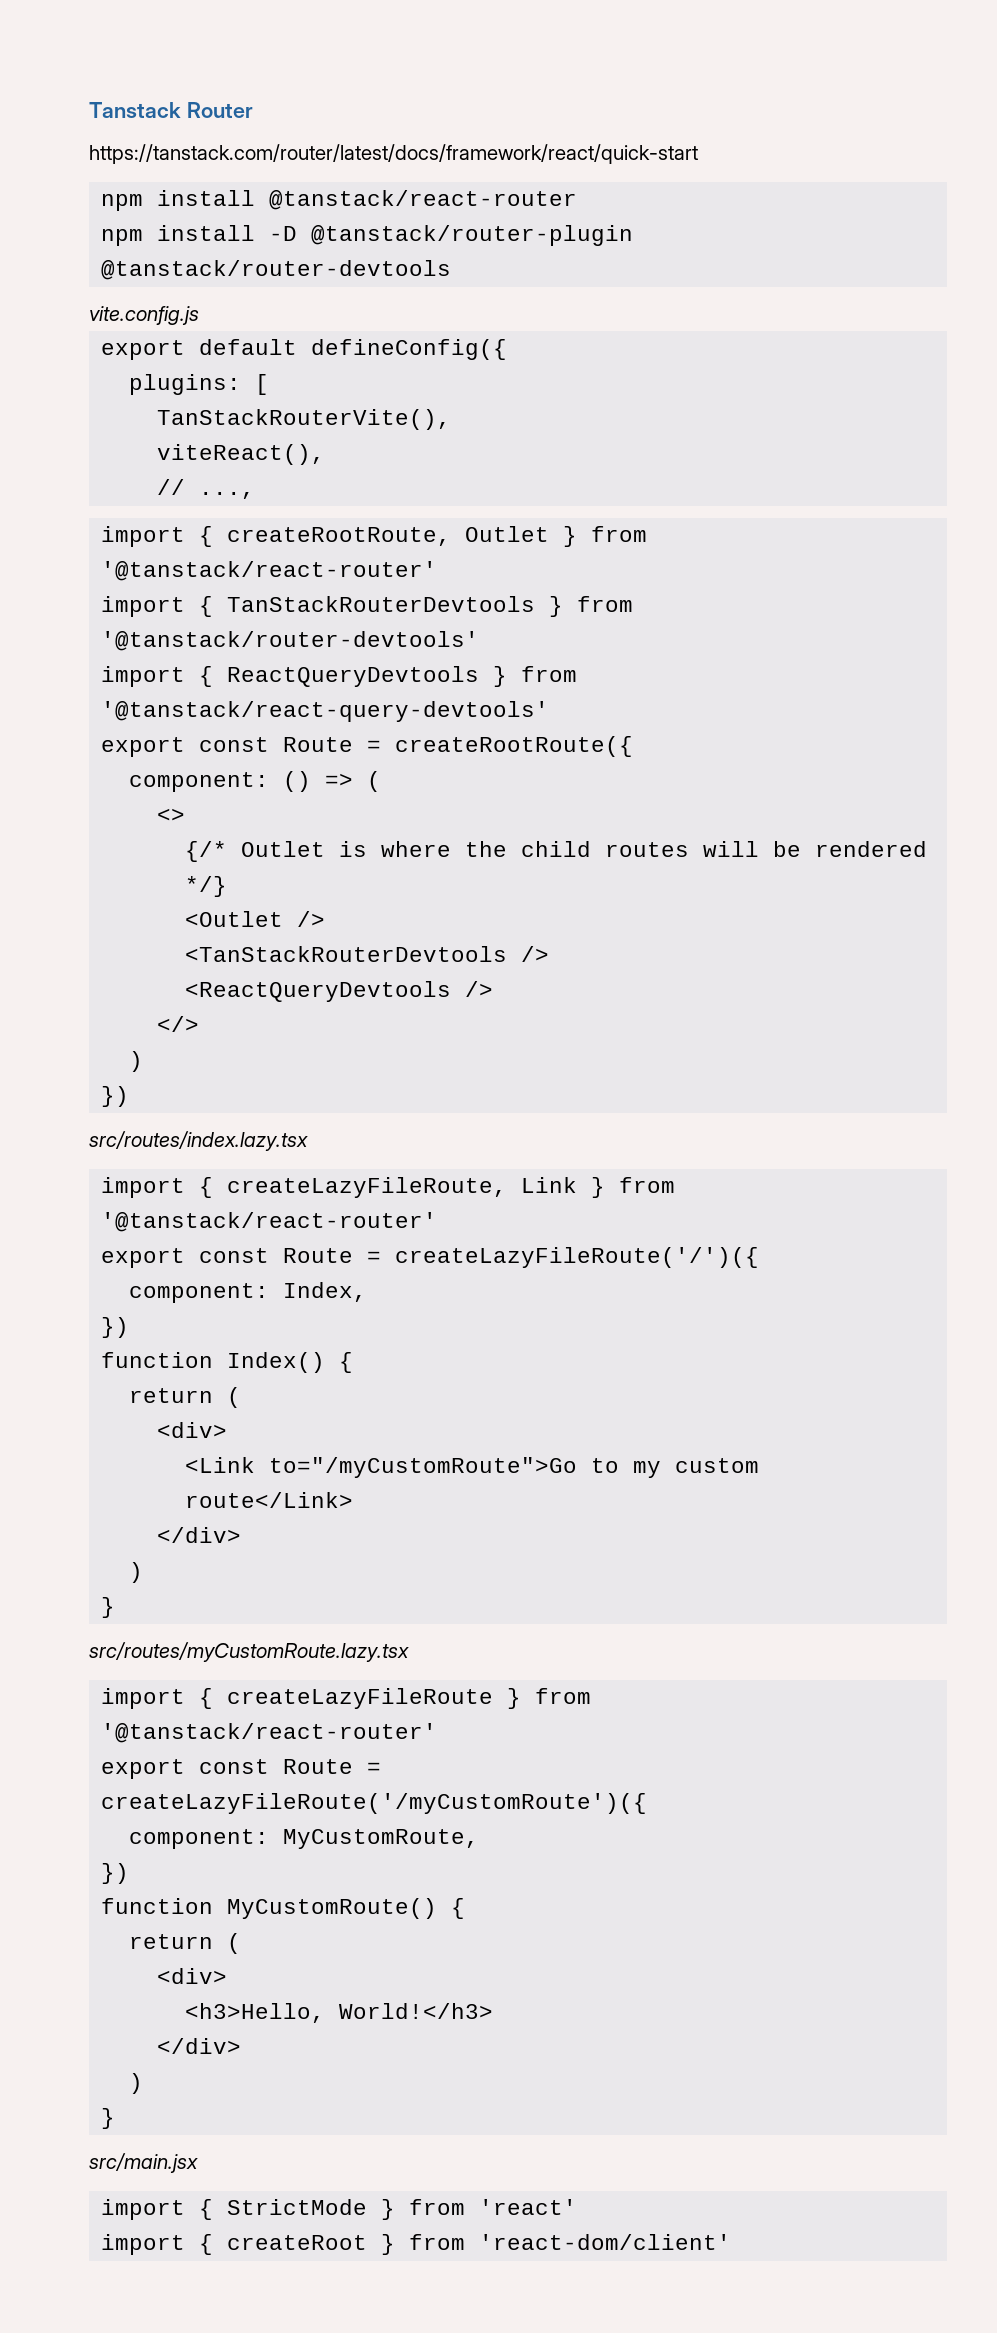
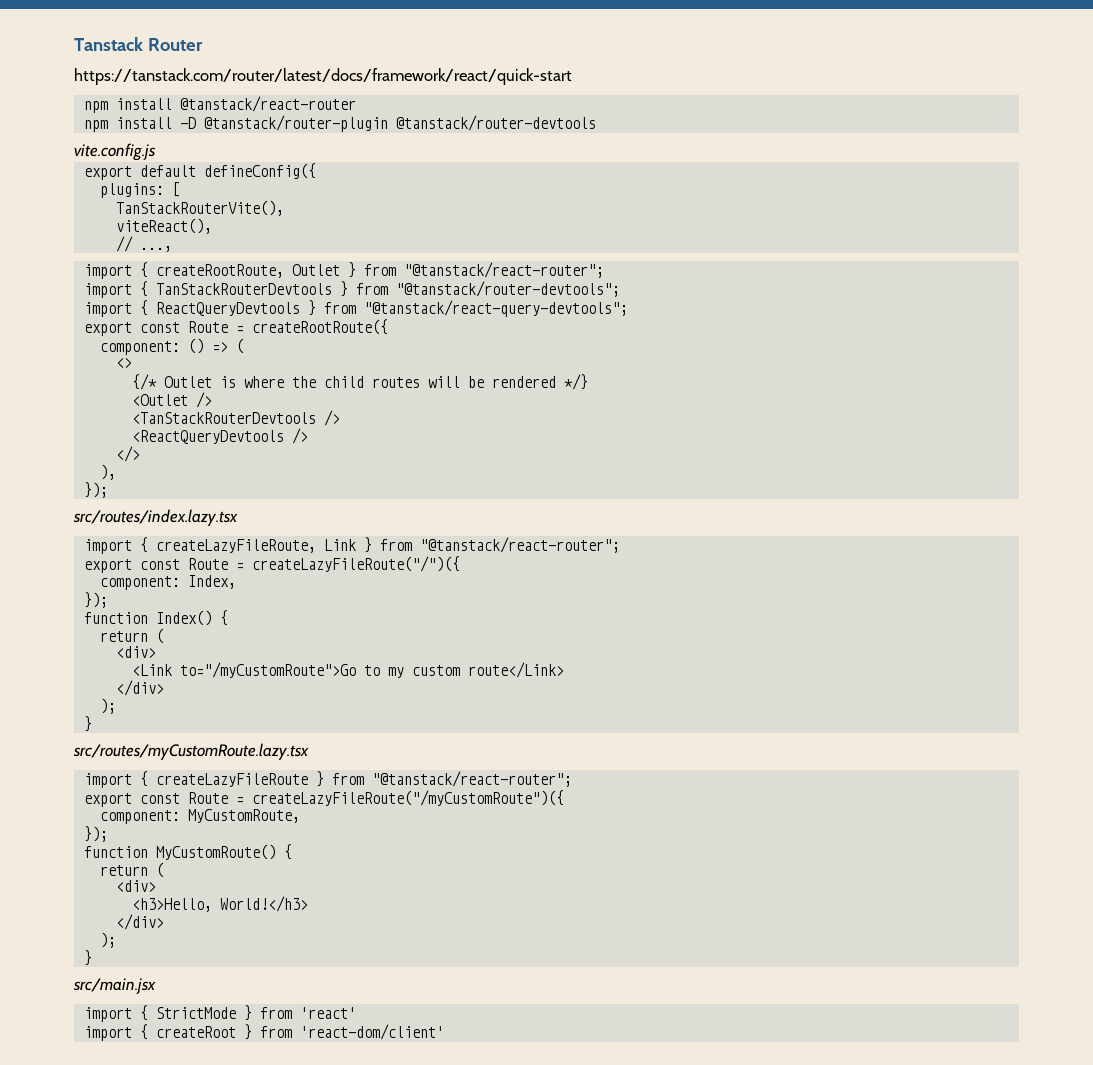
- import { createRootRoute, Outlet } from '@tanstack/react-router'
+ import { createRootRoute, Outlet } from "@tanstack/react-router";
- import { TanStackRouterDevtools } from '@tanstack/router-devtools'
+ import { TanStackRouterDevtools } from "@tanstack/router-devtools";
- import { ReactQueryDevtools } from '@tanstack/react-query-devtools'
+ import { ReactQueryDevtools } from "@tanstack/react-query-devtools";
  </>
- )
- })
+ ),
+ });
- import { createLazyFileRoute, Link } from '@tanstack/react-router'
- export const Route = createLazyFileRoute('/')({
+ import { createLazyFileRoute, Link } from "@tanstack/react-router";
+ export const Route = createLazyFileRoute("/")({
  component: Index,
- })
+ });
  <Link to="/myCustomRoute">Go to my custom route</Link>
  </div>
- )
+ );
- import { createLazyFileRoute } from '@tanstack/react-router'
- export const Route = createLazyFileRoute('/myCustomRoute')({
+ import { createLazyFileRoute } from "@tanstack/react-router";
+ export const Route = createLazyFileRoute("/myCustomRoute")({
  component: MyCustomRoute,
- })
+ });
  <h3>Hello, World!</h3>
  </div>
- )
+ );

